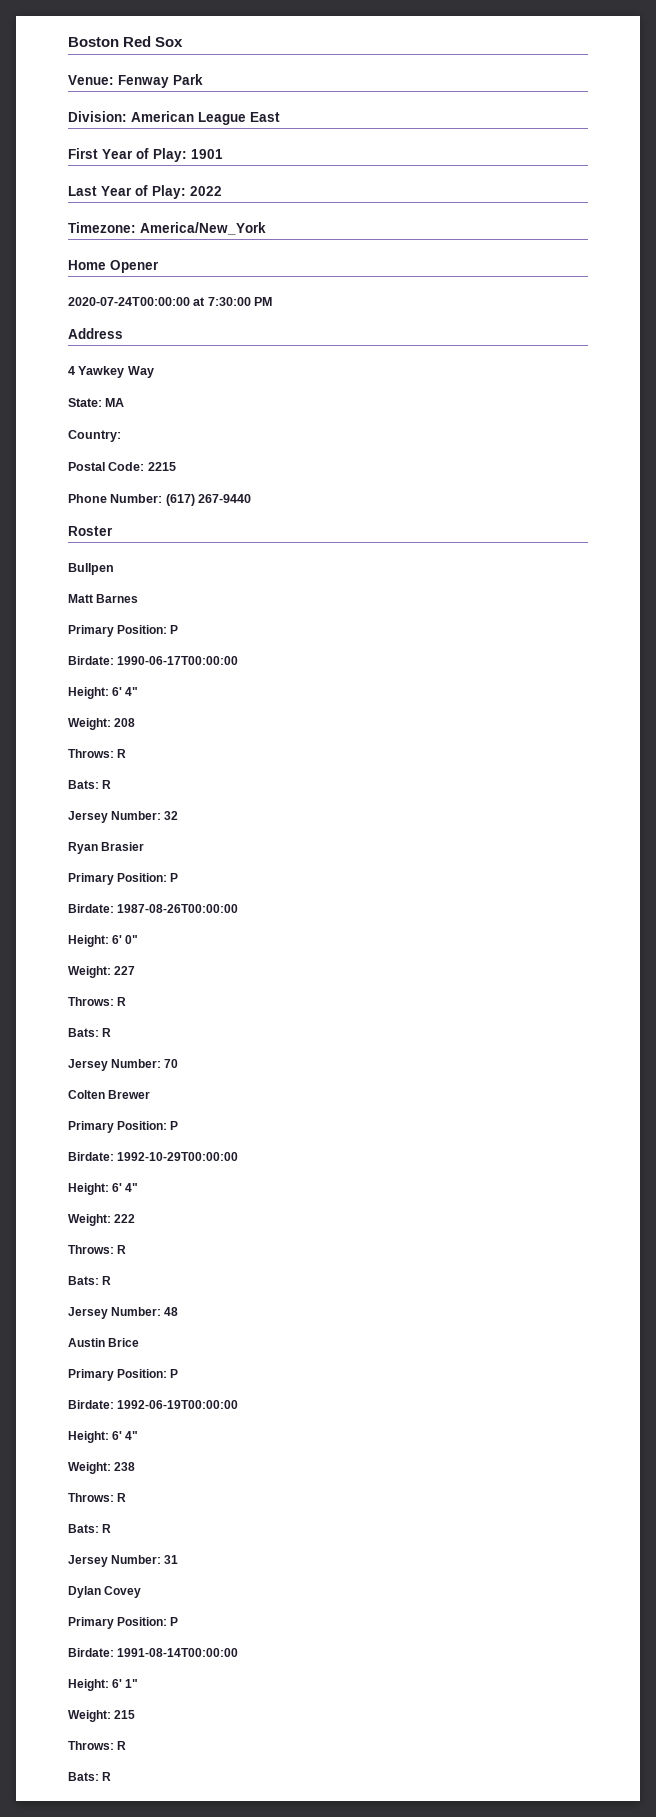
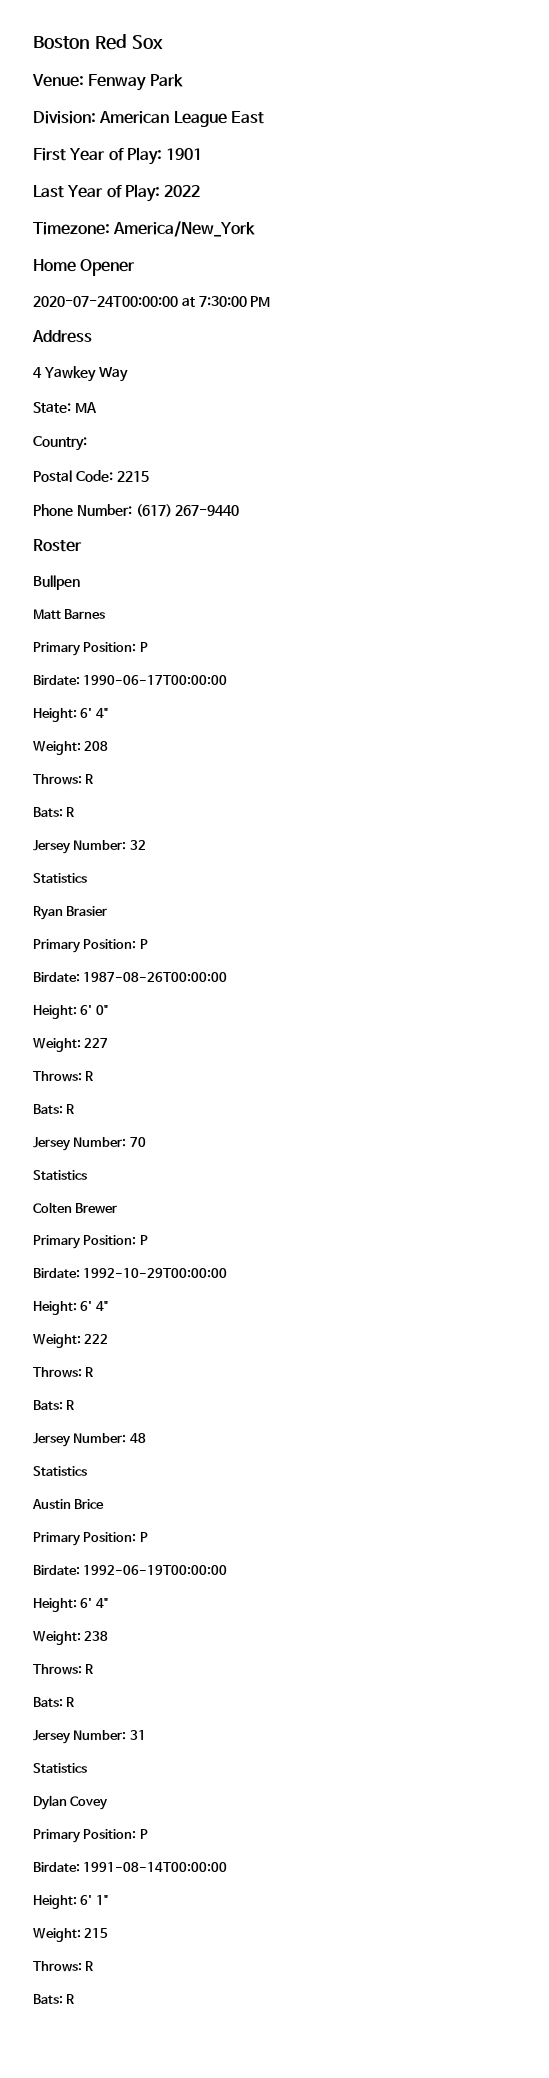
  Jersey Number: 32
+ Statistics
  Jersey Number: 70
+ Statistics
  Jersey Number: 48
+ Statistics
  Jersey Number: 31
+ Statistics

